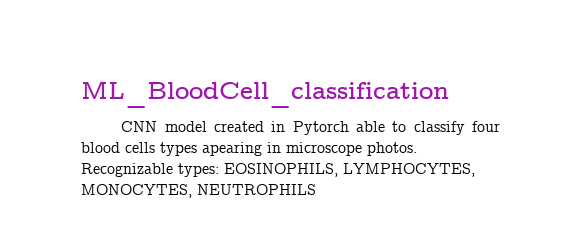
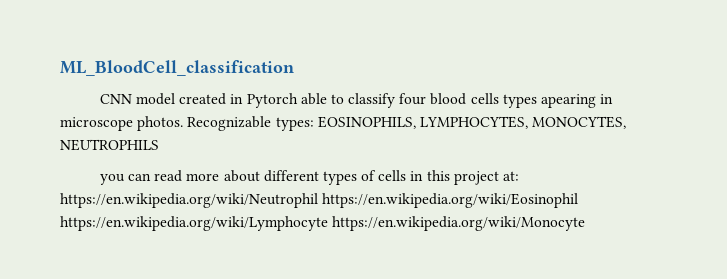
+ you can read more about different types of cells in this project at: https://en.wikipedia.org/wiki/Neutrophil https://en.wikipedia.org/wiki/Eosinophil https://en.wikipedia.org/wiki/Lymphocyte https://en.wikipedia.org/wiki/Monocyte

